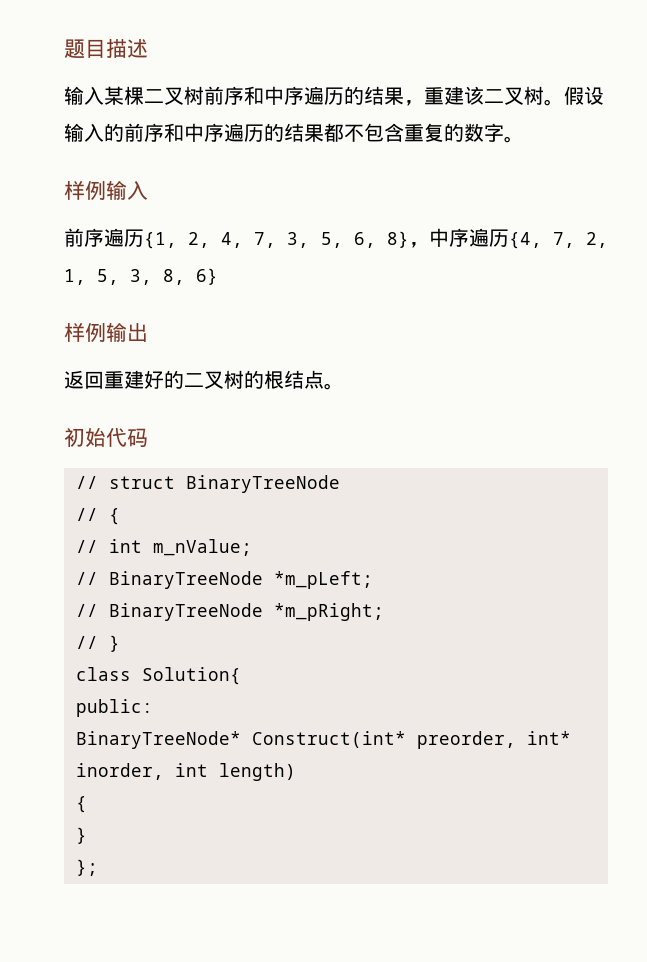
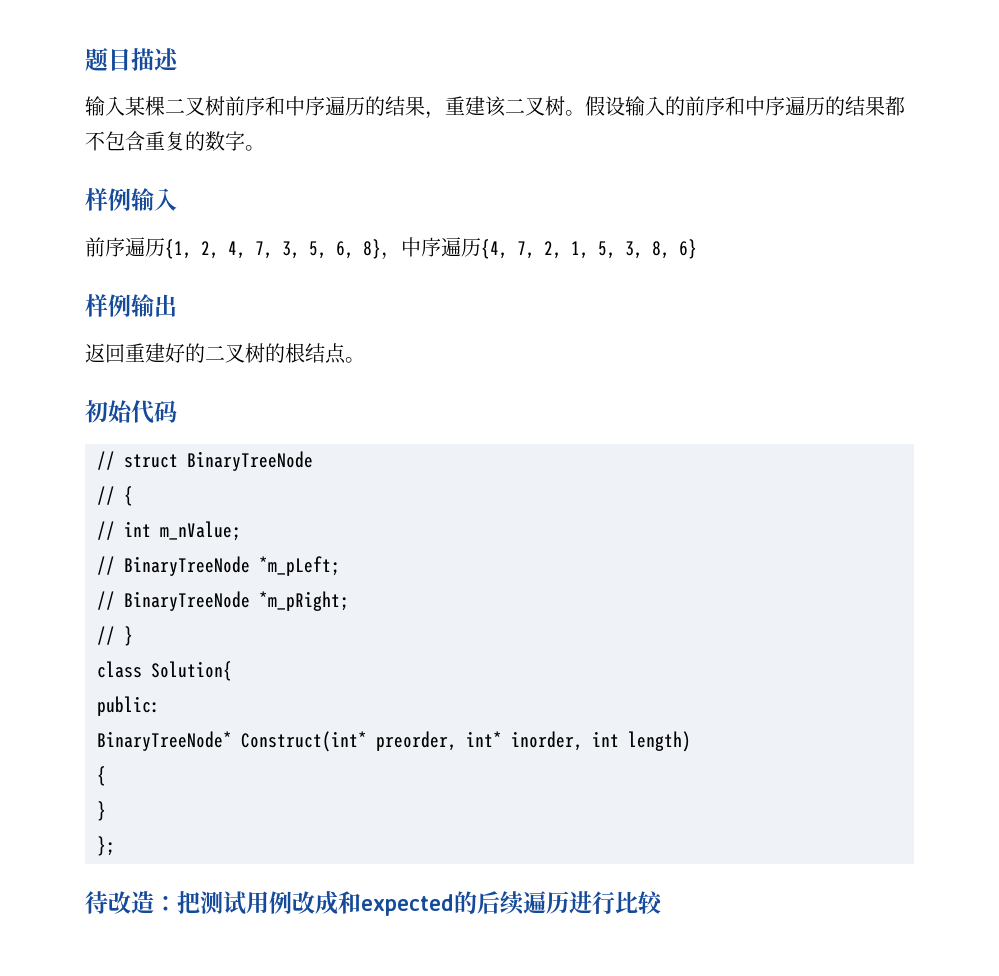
+ 待改造：把测试用例改成和expected的后续遍历进行比较

